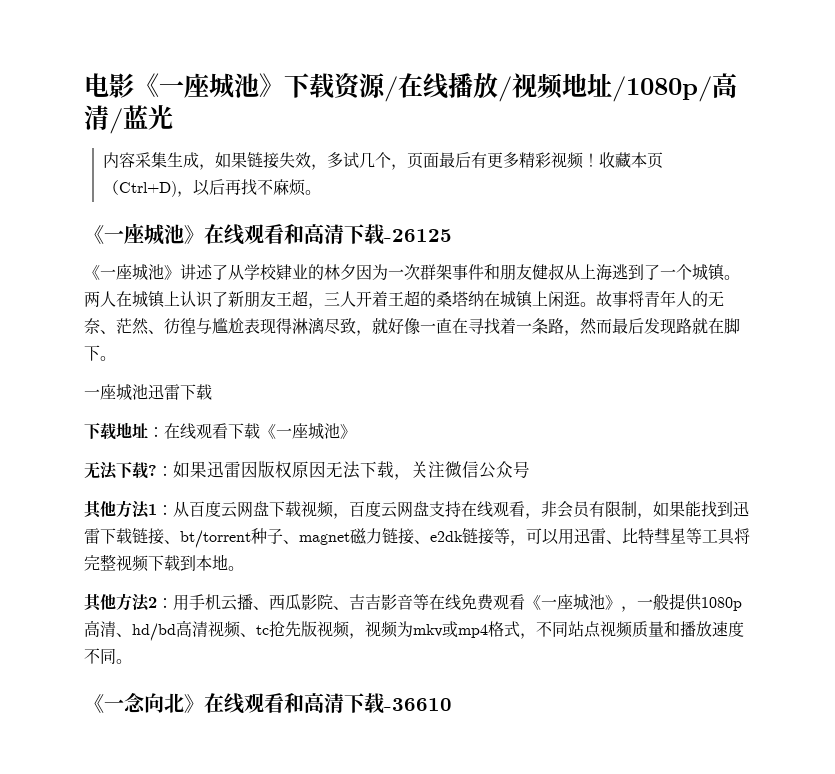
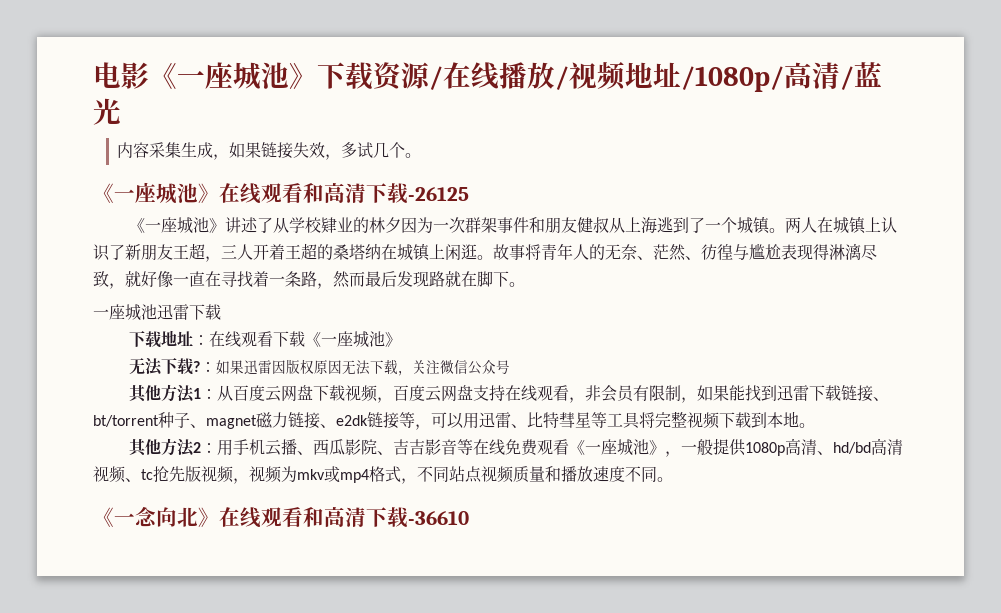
- 内容采集生成，如果链接失效，多试几个，页面最后有更多精彩视频！收藏本页（Ctrl+D)，以后再找不麻烦。
+ 内容采集生成，如果链接失效，多试几个。

